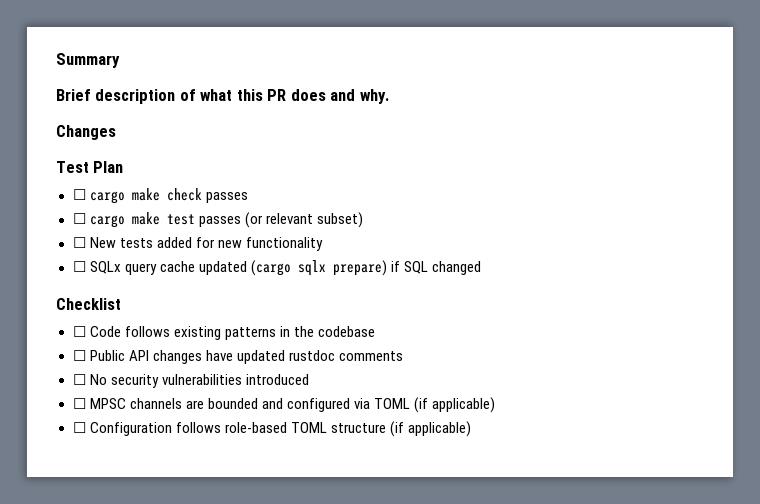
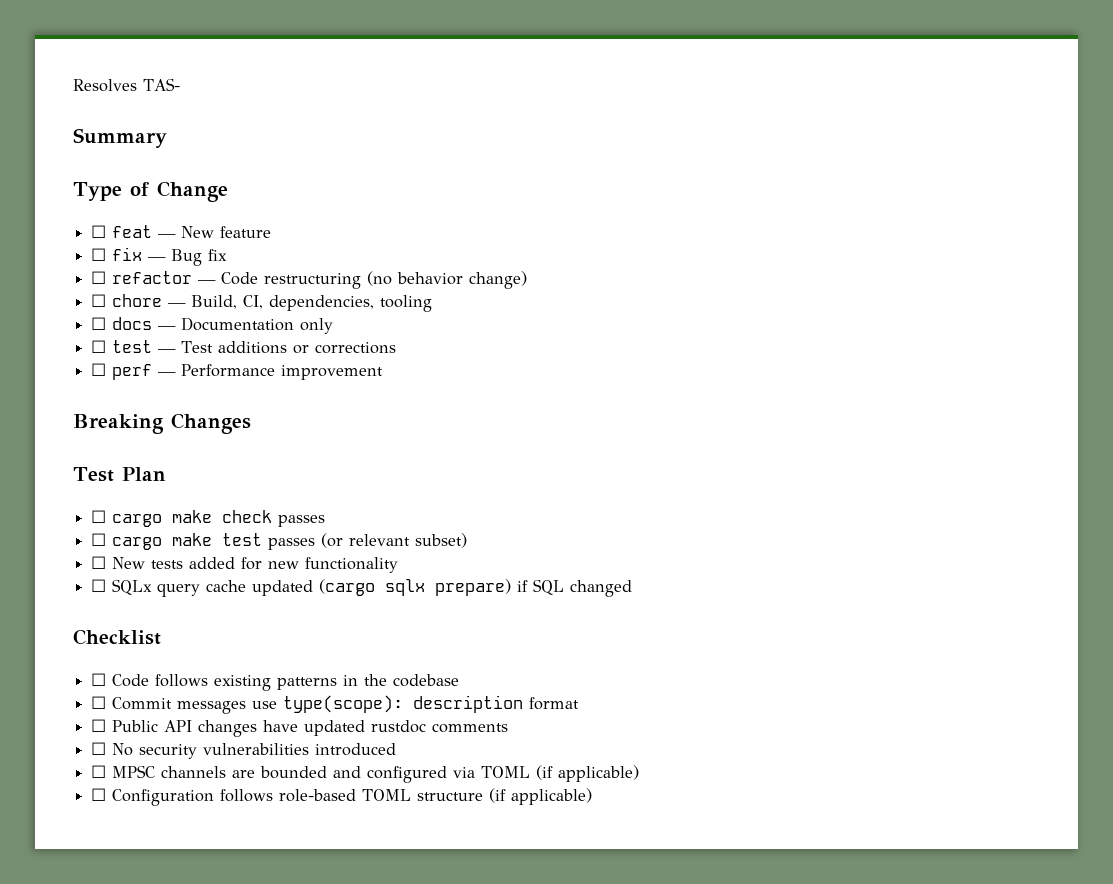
+ Resolves TAS-
- Brief description of what this PR does and why.
- Changes
+ Type of Change
+ ☐ feat — New feature
+ ☐ fix — Bug fix
+ ☐ refactor — Code restructuring (no behavior change)
+ ☐ chore — Build, CI, dependencies, tooling
+ ☐ docs — Documentation only
+ ☐ test — Test additions or corrections
+ ☐ perf — Performance improvement
+ Breaking Changes
+ ☐ Commit messages use type(scope): description format

